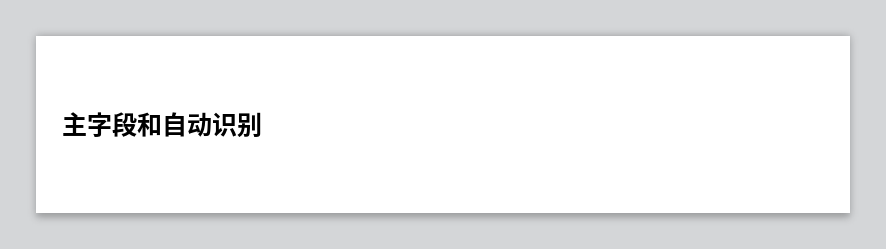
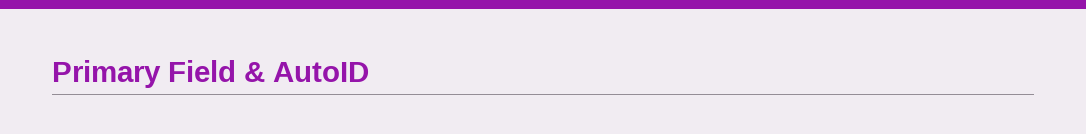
- 主字段和自动识别
+ Primary Field & AutoID

